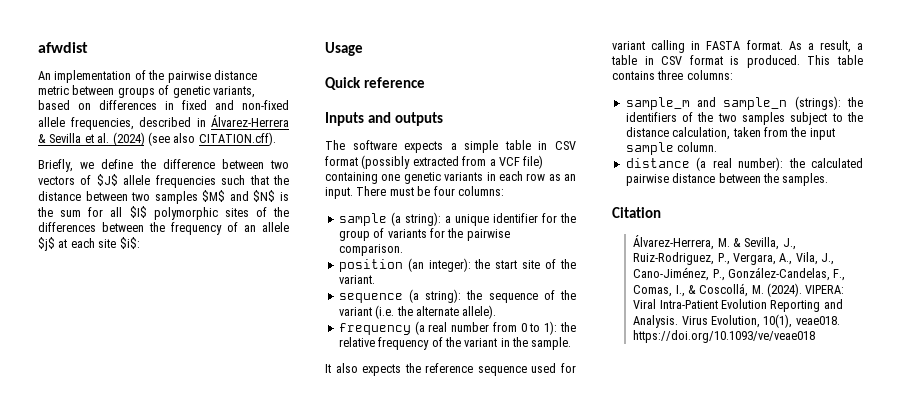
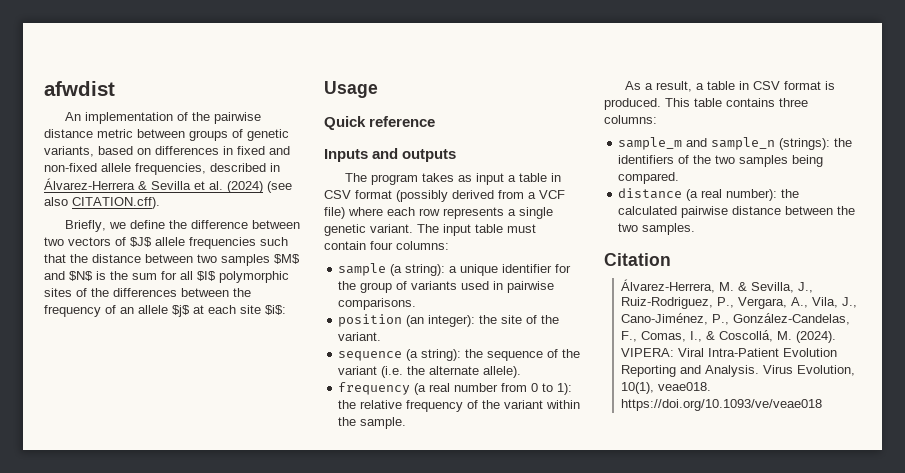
- The software expects a simple table in CSV format (possibly extracted from a VCF file) containing one genetic variants in each row as an input. There must be four columns:
+ The program takes as input a table in CSV format (possibly derived from a VCF file) where each row represents a single genetic variant. The input table must contain four columns:
- sample (a string): a unique identifier for the group of variants for the pairwise comparison.
+ sample (a string): a unique identifier for the group of variants used in pairwise comparisons.
- position (an integer): the start site of the variant.
+ position (an integer): the site of the variant.
- frequency (a real number from 0 to 1): the relative frequency of the variant in the sample.
+ frequency (a real number from 0 to 1): the relative frequency of the variant within the sample.
- It also expects the reference sequence used for variant calling in FASTA format.
- sample_m and sample_n (strings): the identifiers of the two samples subject to the distance calculation, taken from the input sample column.
+ sample_m and sample_n (strings): the identifiers of the two samples being compared.
- distance (a real number): the calculated pairwise distance between the samples.
+ distance (a real number): the calculated pairwise distance between the two samples.

